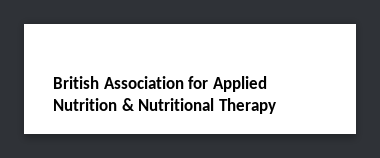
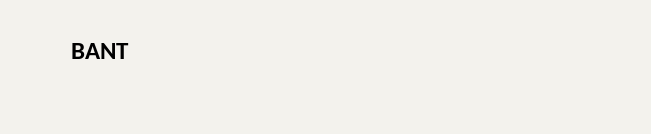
- British Association for Applied Nutrition & Nutritional Therapy
+ BANT

